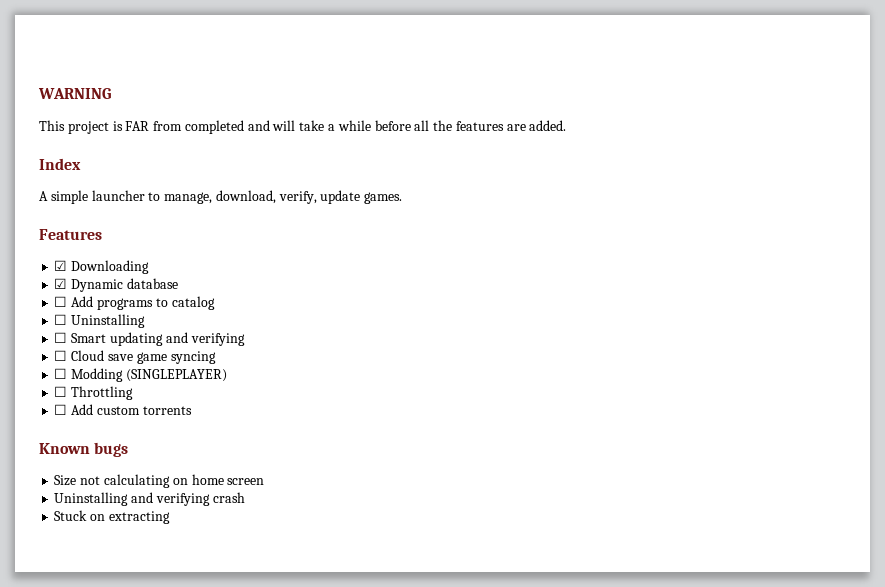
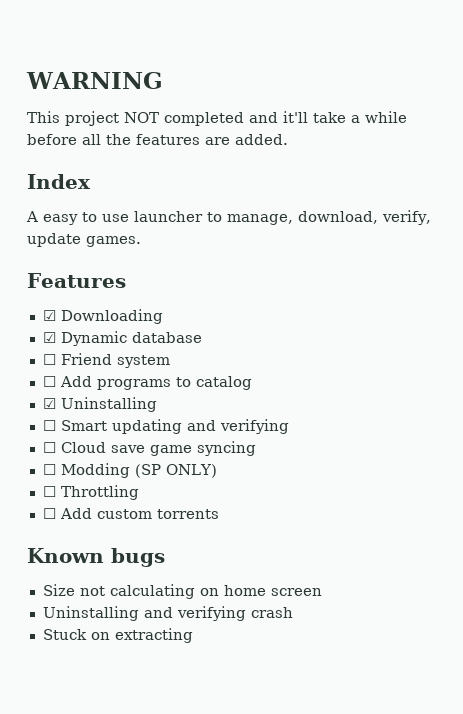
- This project is FAR from completed and will take a while before all the features are added.
+ This project NOT completed and it'll take a while before all the features are added.
- A simple launcher to manage, download, verify, update games.
+ A easy to use launcher to manage, download, verify, update games.
+ ☐ Friend system
- ☐ Uninstalling
+ ☑ Uninstalling
- ☐ Modding (SINGLEPLAYER)
+ ☐ Modding (SP ONLY)

